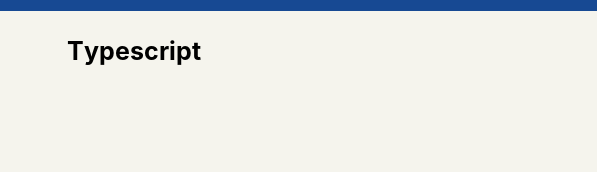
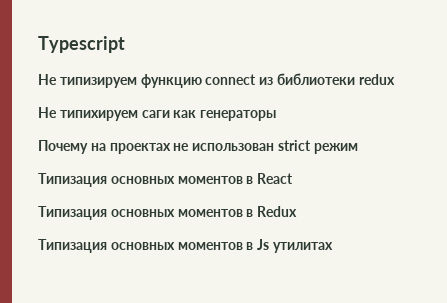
+ Не типизируем функцию connect из библиотеки redux
+ Не типихируем саги как генераторы
+ Почему на проектах не использован strict режим
+ Типизация основных моментов в React
+ Типизация основных моментов в Redux
+ Типизация основных моментов в Js утилитах

